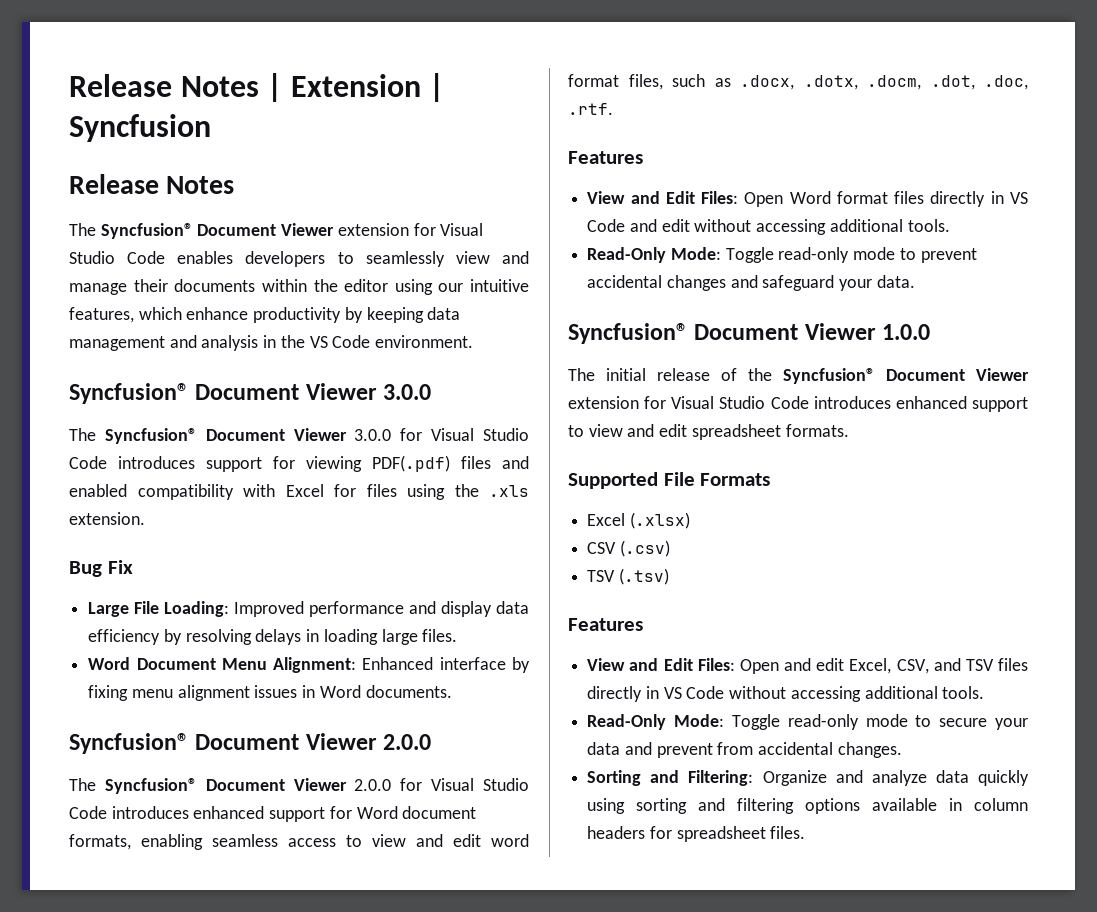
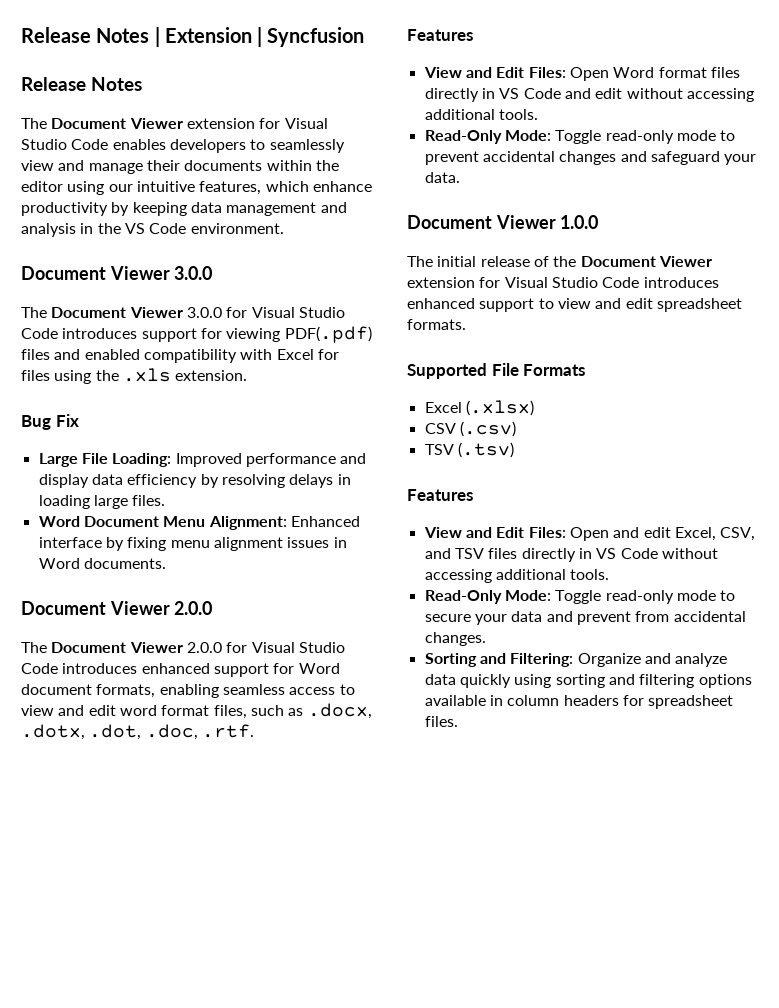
- The Syncfusion® Document Viewer extension for Visual Studio Code enables developers to seamlessly view and manage their documents within the editor using our intuitive features, which enhance productivity by keeping data management and analysis in the VS Code environment.
- Syncfusion® Document Viewer 3.0.0
+ The Document Viewer extension for Visual Studio Code enables developers to seamlessly view and manage their documents within the editor using our intuitive features, which enhance productivity by keeping data management and analysis in the VS Code environment.
+ Document Viewer 3.0.0
- The Syncfusion® Document Viewer 3.0.0 for Visual Studio Code introduces support for viewing PDF(.pdf) files and enabled compatibility with Excel for files using the .xls extension.
+ The Document Viewer 3.0.0 for Visual Studio Code introduces support for viewing PDF(.pdf) files and enabled compatibility with Excel for files using the .xls extension.
  Word Document Menu Alignment: Enhanced interface by fixing menu alignment issues in Word documents.
- Syncfusion® Document Viewer 2.0.0
+ Document Viewer 2.0.0
- The Syncfusion® Document Viewer 2.0.0 for Visual Studio Code introduces enhanced support for Word document formats, enabling seamless access to view and edit word format files, such as .docx, .dotx, .docm, .dot, .doc, .rtf.
+ The Document Viewer 2.0.0 for Visual Studio Code introduces enhanced support for Word document formats, enabling seamless access to view and edit word format files, such as .docx, .dotx, .dot, .doc, .rtf.
- Syncfusion® Document Viewer 1.0.0
+ Document Viewer 1.0.0
- The initial release of the Syncfusion® Document Viewer extension for Visual Studio Code introduces enhanced support to view and edit spreadsheet formats.
+ The initial release of the Document Viewer extension for Visual Studio Code introduces enhanced support to view and edit spreadsheet formats.

